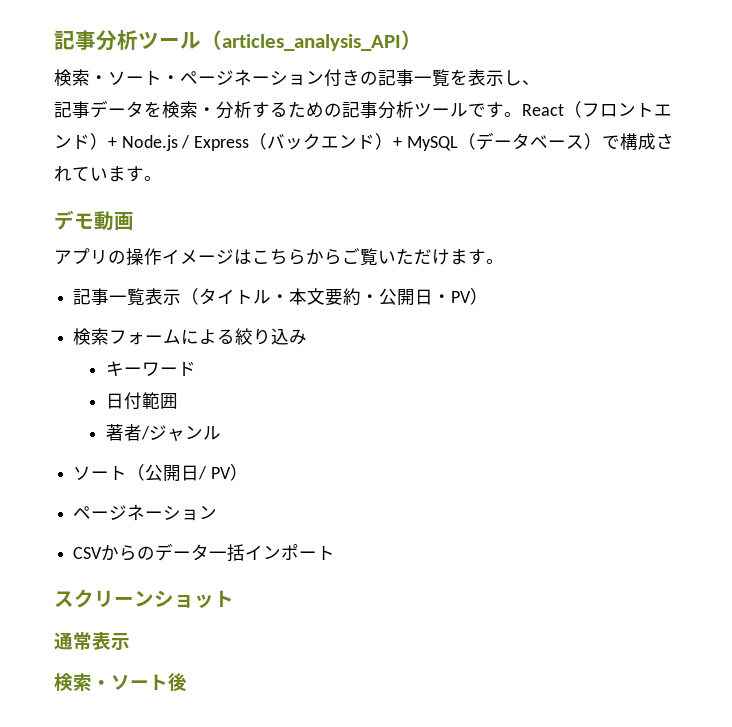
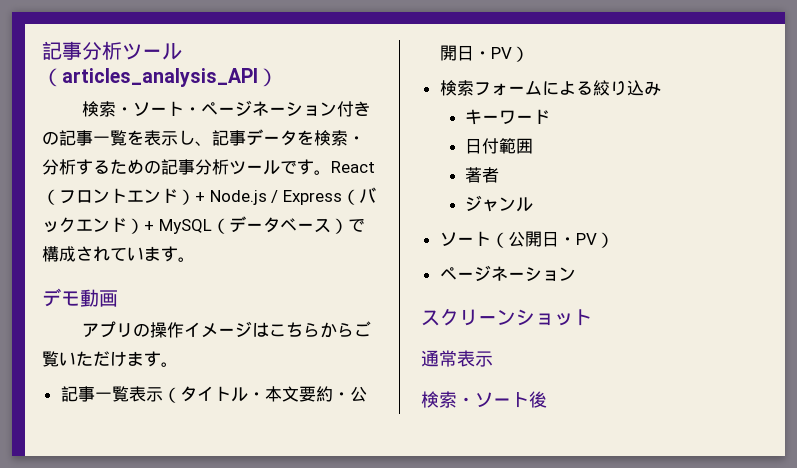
- 検索・ソート・ページネーション付きの記事一覧を表示し、
- 記事データを検索・分析するための記事分析ツールです。
+ 検索・ソート・ページネーション付きの記事一覧を表示し、記事データを検索・分析するための記事分析ツールです。
- 著者/ジャンル
+ 著者
+ ジャンル
- ソート（公開日/ PV）
+ ソート（公開日・PV）
- CSVからのデータ一括インポート

